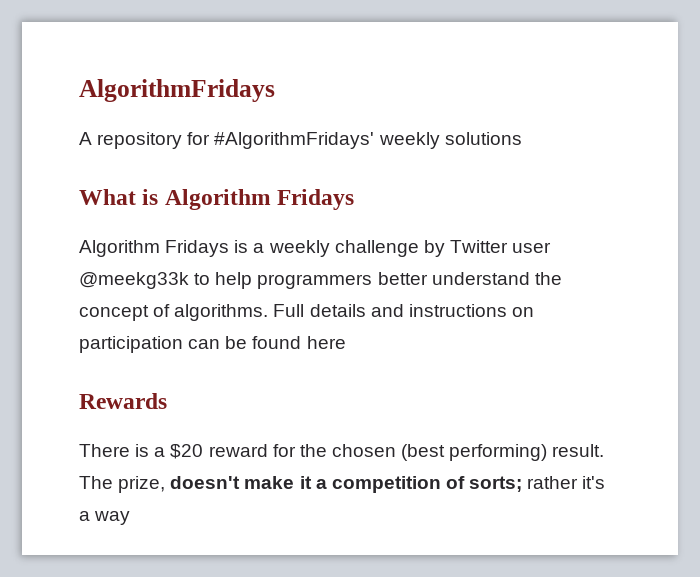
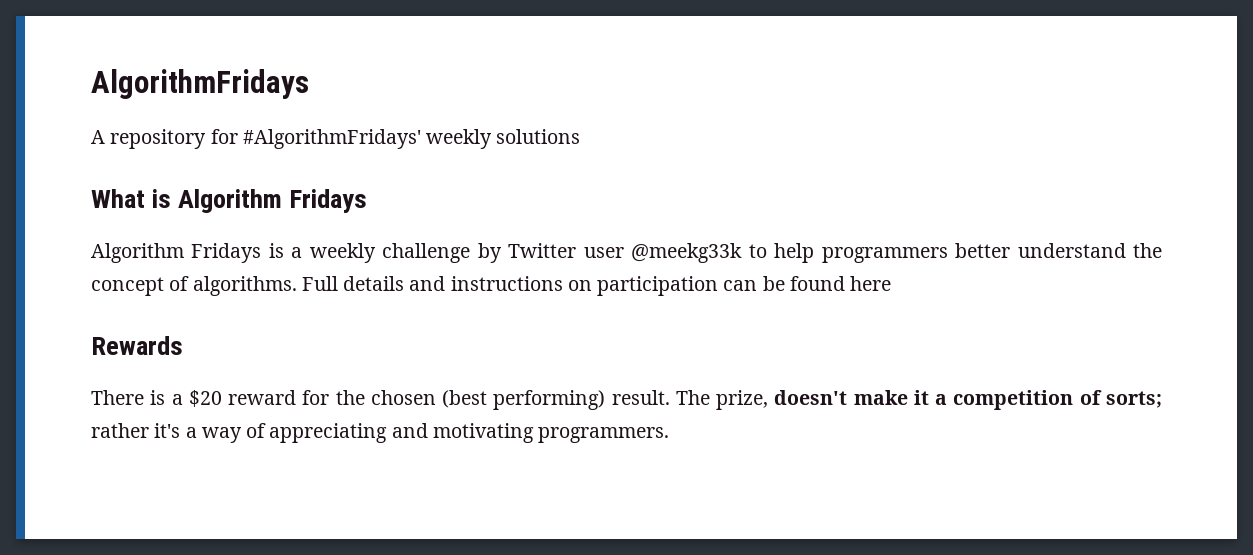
- The prize, doesn't make it a competition of sorts; rather it's a way
+ The prize, doesn't make it a competition of sorts; rather it's a way of appreciating and motivating programmers.

